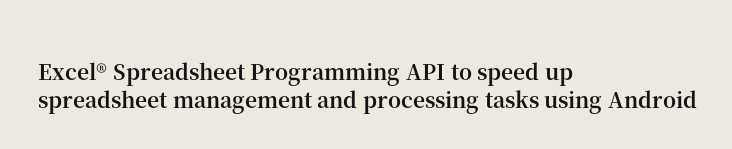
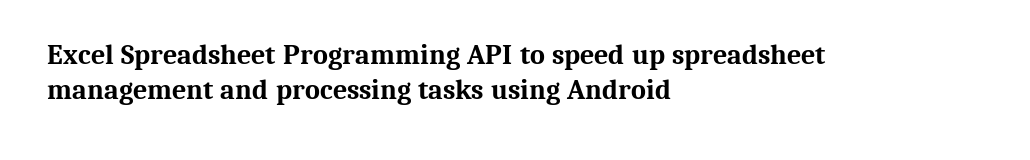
- Excel® Spreadsheet Programming API to speed up spreadsheet management and processing tasks using Android
+ Excel Spreadsheet Programming API to speed up spreadsheet management and processing tasks using Android

